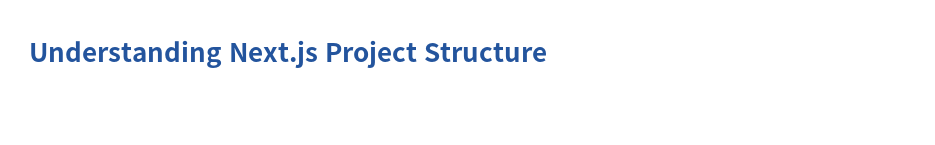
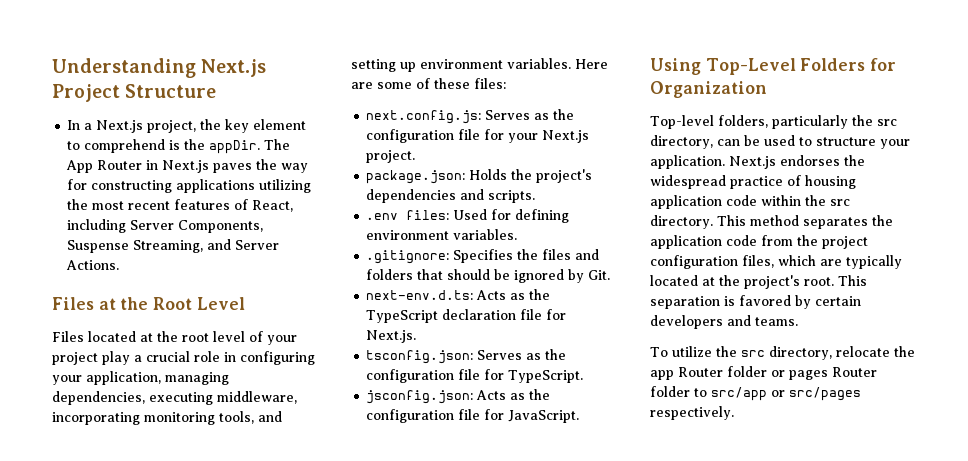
+ In a Next.js project, the key element to comprehend is the appDir. The App Router in Next.js paves the way for constructing applications utilizing the most recent features of React, including Server Components, Suspense Streaming, and Server Actions.
+ Files at the Root Level
+ Files located at the root level of your project play a crucial role in configuring your application, managing dependencies, executing middleware, incorporating monitoring tools, and setting up environment variables. Here are some of these files:
+ next.config.js: Serves as the configuration file for your Next.js project.
+ package.json: Holds the project's dependencies and scripts.
+ .env files: Used for defining environment variables.
+ .gitignore: Specifies the files and folders that should be ignored by Git.
+ next-env.d.ts: Acts as the TypeScript declaration file for Next.js.
+ tsconfig.json: Serves as the configuration file for TypeScript.
+ jsconfig.json: Acts as the configuration file for JavaScript.
+ Using Top-Level Folders for Organization
+ Top-level folders, particularly the src directory, can be used to structure your application. Next.js endorses the widespread practice of housing application code within the src directory. This method separates the application code from the project configuration files, which are typically located at the project's root. This separation is favored by certain developers and teams.
+ To utilize the src directory, relocate the app Router folder or pages Router folder to src/app or src/pages respectively.

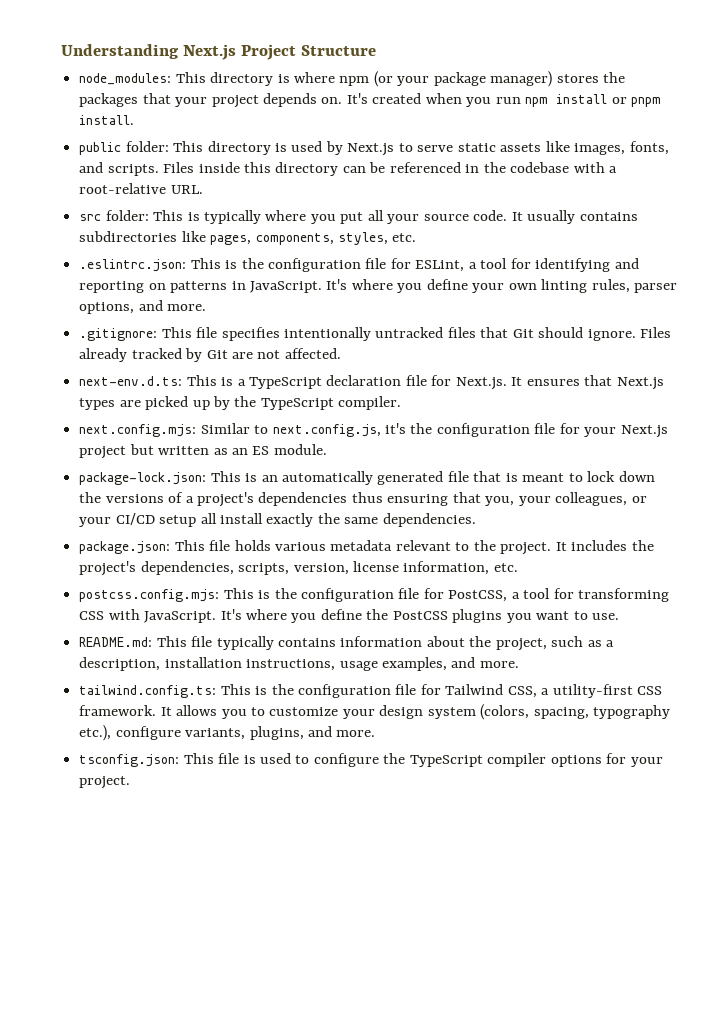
- In a Next.js project, the key element to comprehend is the appDir. The App Router in Next.js paves the way for constructing applications utilizing the most recent features of React, including Server Components, Suspense Streaming, and Server Actions.
- Files at the Root Level
- Files located at the root level of your project play a crucial role in configuring your application, managing dependencies, executing middleware, incorporating monitoring tools, and setting up environment variables. Here are some of these files:
- next.config.js: Serves as the configuration file for your Next.js project.
- package.json: Holds the project's dependencies and scripts.
- .env files: Used for defining environment variables.
- .gitignore: Specifies the files and folders that should be ignored by Git.
- next-env.d.ts: Acts as the TypeScript declaration file for Next.js.
- tsconfig.json: Serves as the configuration file for TypeScript.
- jsconfig.json: Acts as the configuration file for JavaScript.
- Using Top-Level Folders for Organization
- Top-level folders, particularly the src directory, can be used to structure your application. Next.js endorses the widespread practice of housing application code within the src directory. This method separates the application code from the project configuration files, which are typically located at the project's root. This separation is favored by certain developers and teams.
- To utilize the src directory, relocate the app Router folder or pages Router folder to src/app or src/pages respectively.
+ node_modules: This directory is where npm (or your package manager) stores the packages that your project depends on. It's created when you run npm install or pnpm install.
+ public folder: This directory is used by Next.js to serve static assets like images, fonts, and scripts. Files inside this directory can be referenced in the codebase with a root-relative URL.
+ src folder: This is typically where you put all your source code. It usually contains subdirectories like pages, components, styles, etc.
+ .eslintrc.json: This is the configuration file for ESLint, a tool for identifying and reporting on patterns in JavaScript. It's where you define your own linting rules, parser options, and more.
+ .gitignore: This file specifies intentionally untracked files that Git should ignore. Files already tracked by Git are not affected.
+ next-env.d.ts: This is a TypeScript declaration file for Next.js. It ensures that Next.js types are picked up by the TypeScript compiler.
+ next.config.mjs: Similar to next.config.js, it's the configuration file for your Next.js project but written as an ES module.
+ package-lock.json: This is an automatically generated file that is meant to lock down the versions of a project's dependencies thus ensuring that you, your colleagues, or your CI/CD setup all install exactly the same dependencies.
+ package.json: This file holds various metadata relevant to the project. It includes the project's dependencies, scripts, version, license information, etc.
+ postcss.config.mjs: This is the configuration file for PostCSS, a tool for transforming CSS with JavaScript. It's where you define the PostCSS plugins you want to use.
+ README.md: This file typically contains information about the project, such as a description, installation instructions, usage examples, and more.
+ tailwind.config.ts: This is the configuration file for Tailwind CSS, a utility-first CSS framework. It allows you to customize your design system (colors, spacing, typography etc.), configure variants, plugins, and more.
+ tsconfig.json: This file is used to configure the TypeScript compiler options for your project.

